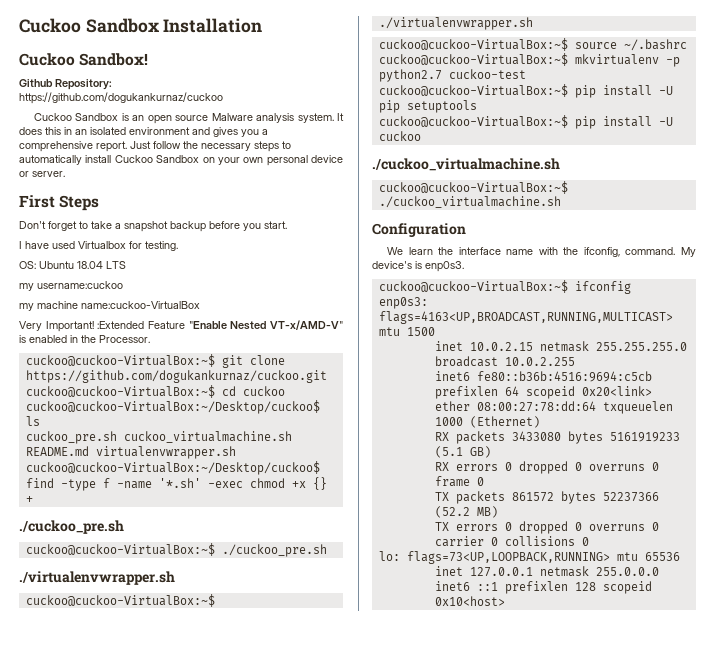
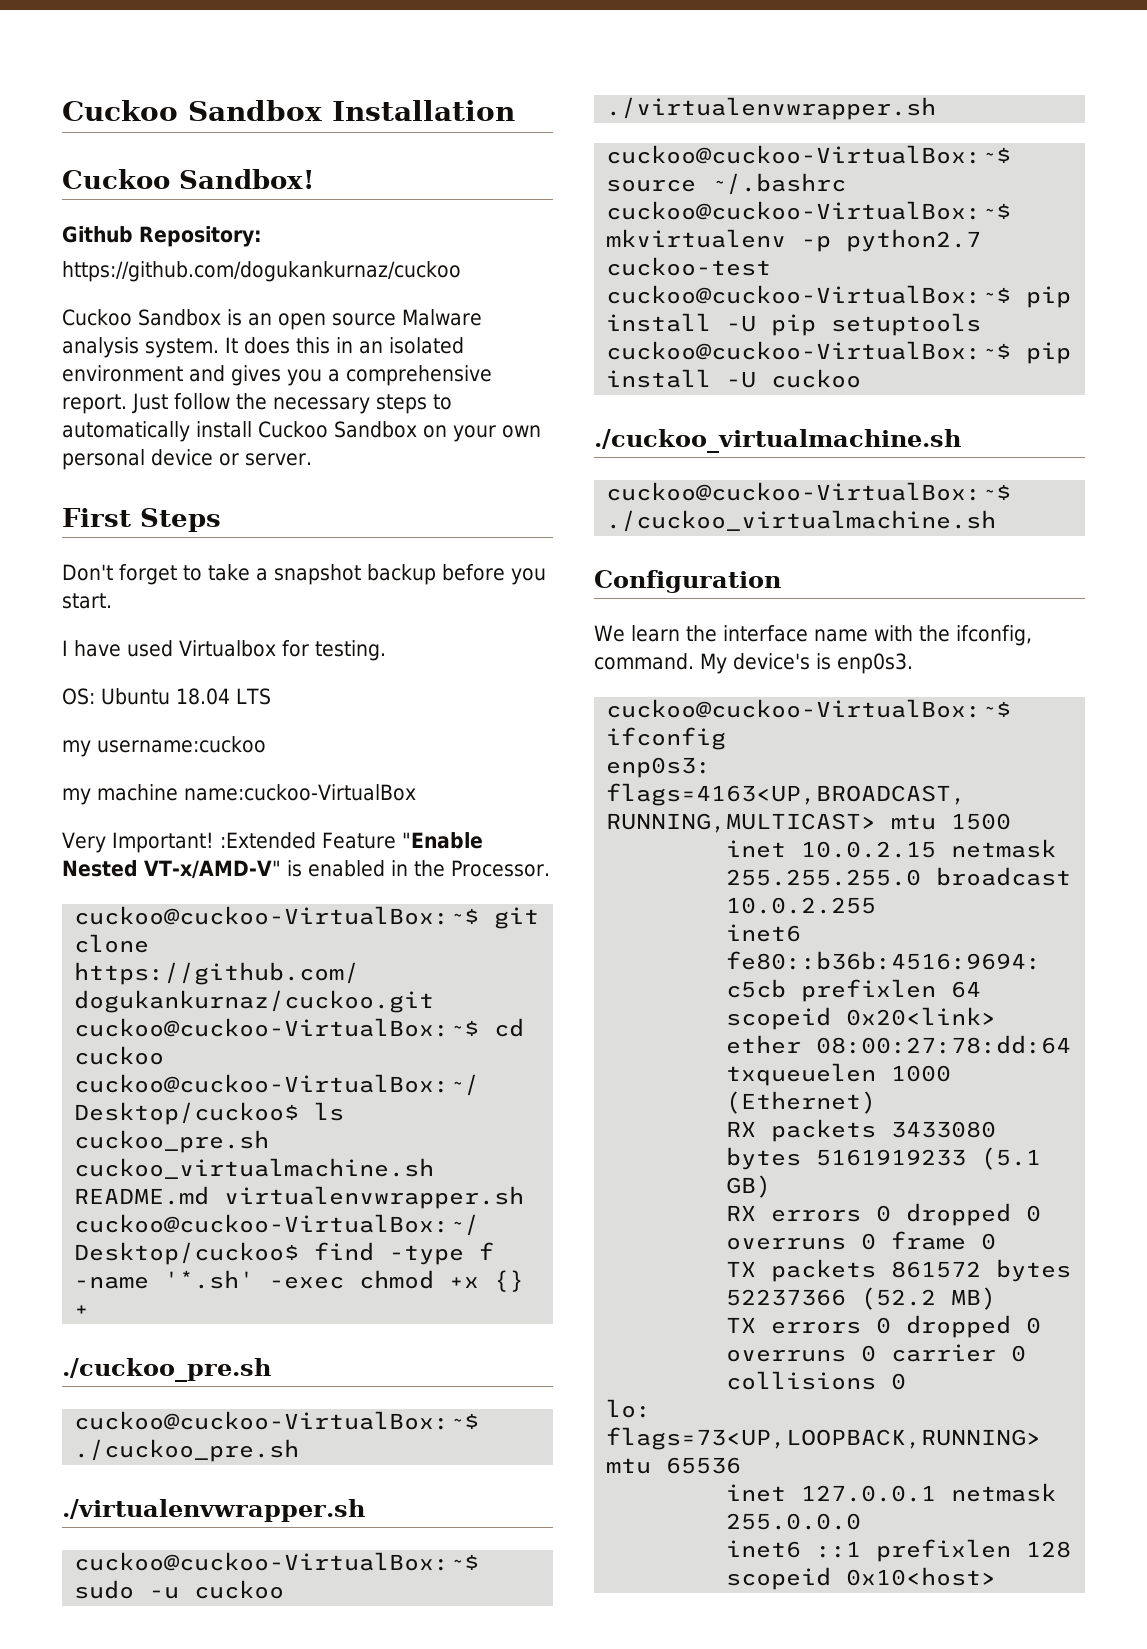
- cuckoo@cuckoo-VirtualBox:~$ ./virtualenvwrapper.sh
+ cuckoo@cuckoo-VirtualBox:~$ sudo -u cuckoo ./virtualenvwrapper.sh

